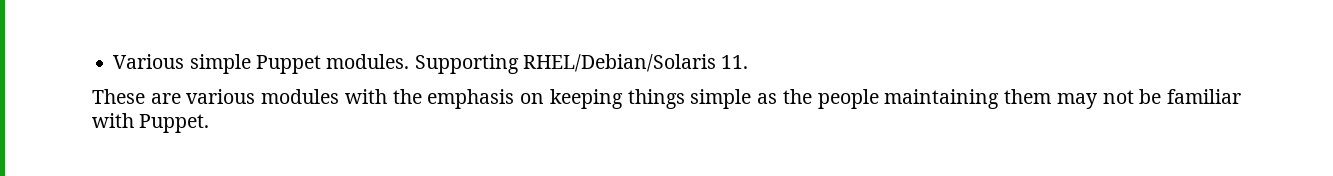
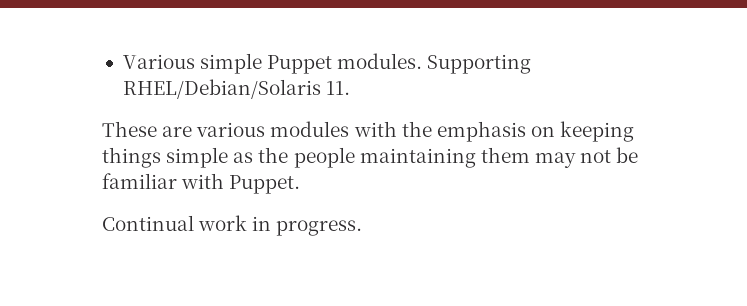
+ Continual work in progress.

